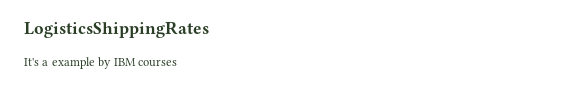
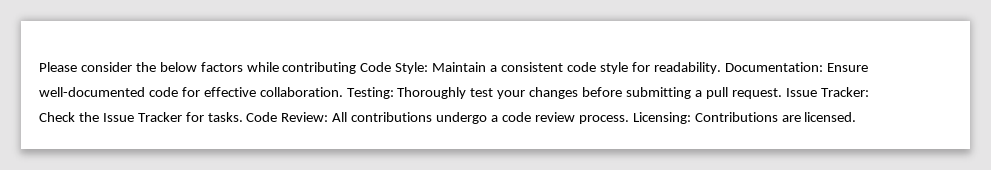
- LogisticsShippingRates
- It's a example by IBM courses
+ Please consider the below factors while contributing Code Style: Maintain a consistent code style for readability. Documentation: Ensure well-documented code for effective collaboration. Testing: Thoroughly test your changes before submitting a pull request. Issue Tracker: Check the Issue Tracker for tasks. Code Review: All contributions undergo a code review process. Licensing: Contributions are licensed.

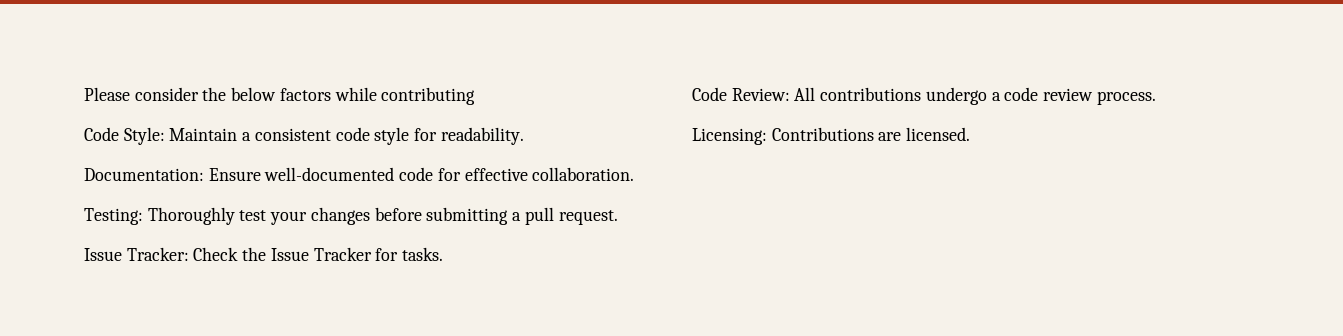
- Please consider the below factors while contributing Code Style: Maintain a consistent code style for readability. Documentation: Ensure well-documented code for effective collaboration. Testing: Thoroughly test your changes before submitting a pull request. Issue Tracker: Check the Issue Tracker for tasks. Code Review: All contributions undergo a code review process. Licensing: Contributions are licensed.
+ Please consider the below factors while contributing
+ Code Style: Maintain a consistent code style for readability.
+ Documentation: Ensure well-documented code for effective collaboration.
+ Testing: Thoroughly test your changes before submitting a pull request.
+ Issue Tracker: Check the Issue Tracker for tasks.
+ Code Review: All contributions undergo a code review process.
+ Licensing: Contributions are licensed.

